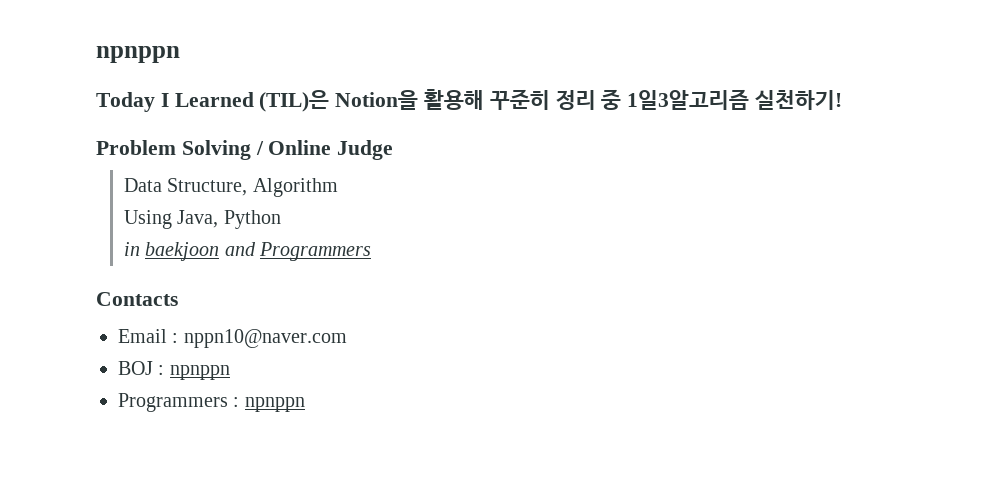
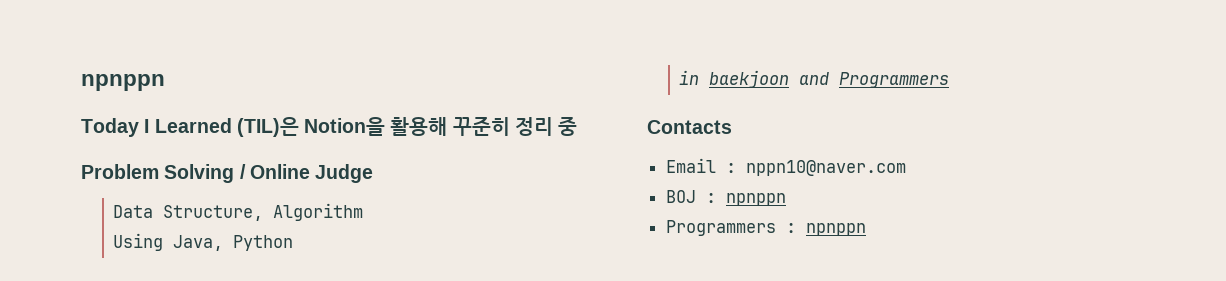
- Today I Learned (TIL)은 Notion을 활용해 꾸준히 정리 중 1일3알고리즘 실천하기!
+ Today I Learned (TIL)은 Notion을 활용해 꾸준히 정리 중

